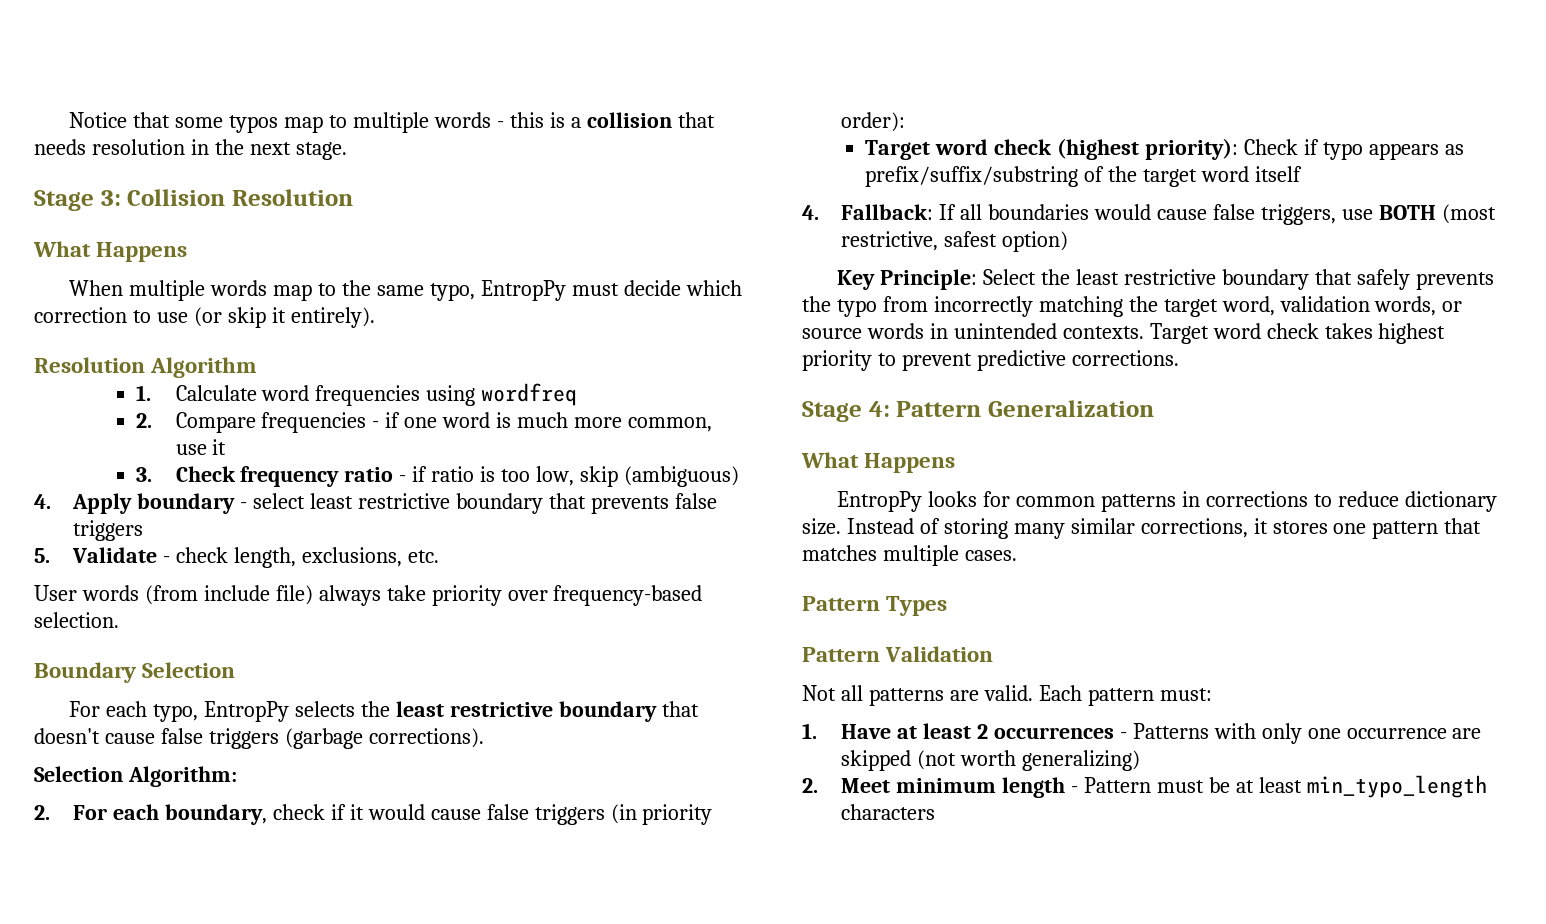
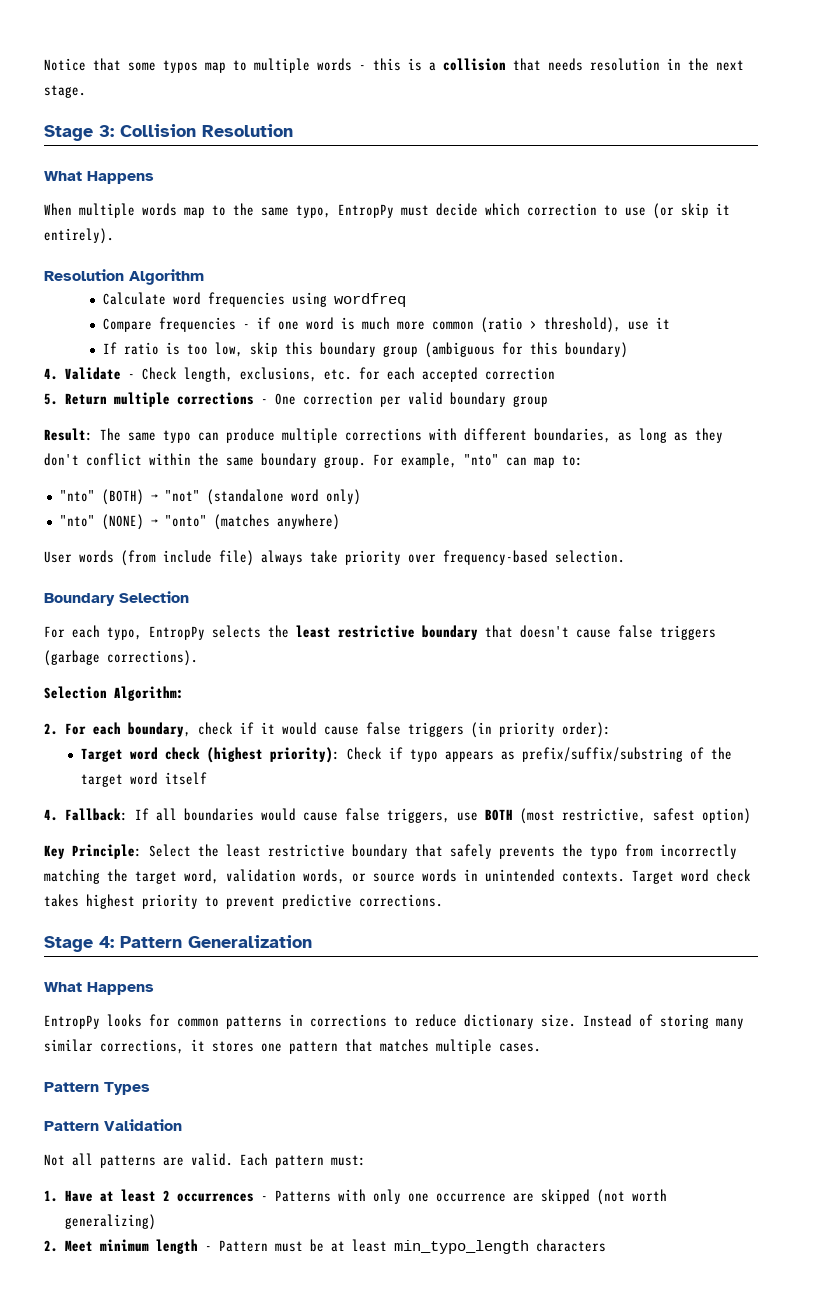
- 1. Calculate word frequencies using wordfreq
+ Calculate word frequencies using wordfreq
- 2. Compare frequencies - if one word is much more common, use it
- 3. Check frequency ratio - if ratio is too low, skip (ambiguous)
- 4. Apply boundary - select least restrictive boundary that prevents false triggers
- 5. Validate - check length, exclusions, etc.
+ Compare frequencies - if one word is much more common (ratio > threshold), use it
+ If ratio is too low, skip this boundary group (ambiguous for this boundary)
+ 4. Validate - Check length, exclusions, etc. for each accepted correction
+ 5. Return multiple corrections - One correction per valid boundary group
+ Result: The same typo can produce multiple corrections with different boundaries, as long as they don't conflict within the same boundary group. For example, "nto" can map to:
+ "nto" (BOTH) → "not" (standalone word only)
+ "nto" (NONE) → "onto" (matches anywhere)

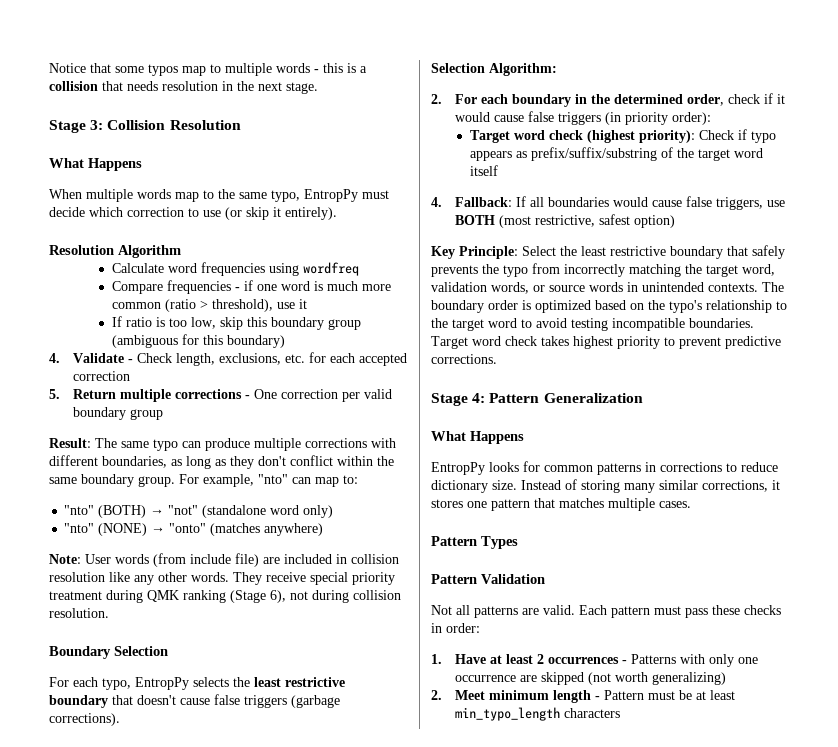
- User words (from include file) always take priority over frequency-based selection.
+ Note: User words (from include file) are included in collision resolution like any other words. They receive special priority treatment during QMK ranking (Stage 6), not during collision resolution.
- 2. For each boundary, check if it would cause false triggers (in priority order):
+ 2. For each boundary in the determined order, check if it would cause false triggers (in priority order):
+ The boundary order is optimized based on the typo's relationship to the target word to avoid testing incompatible boundaries.
- Each pattern must:
+ Each pattern must pass these checks in order:

